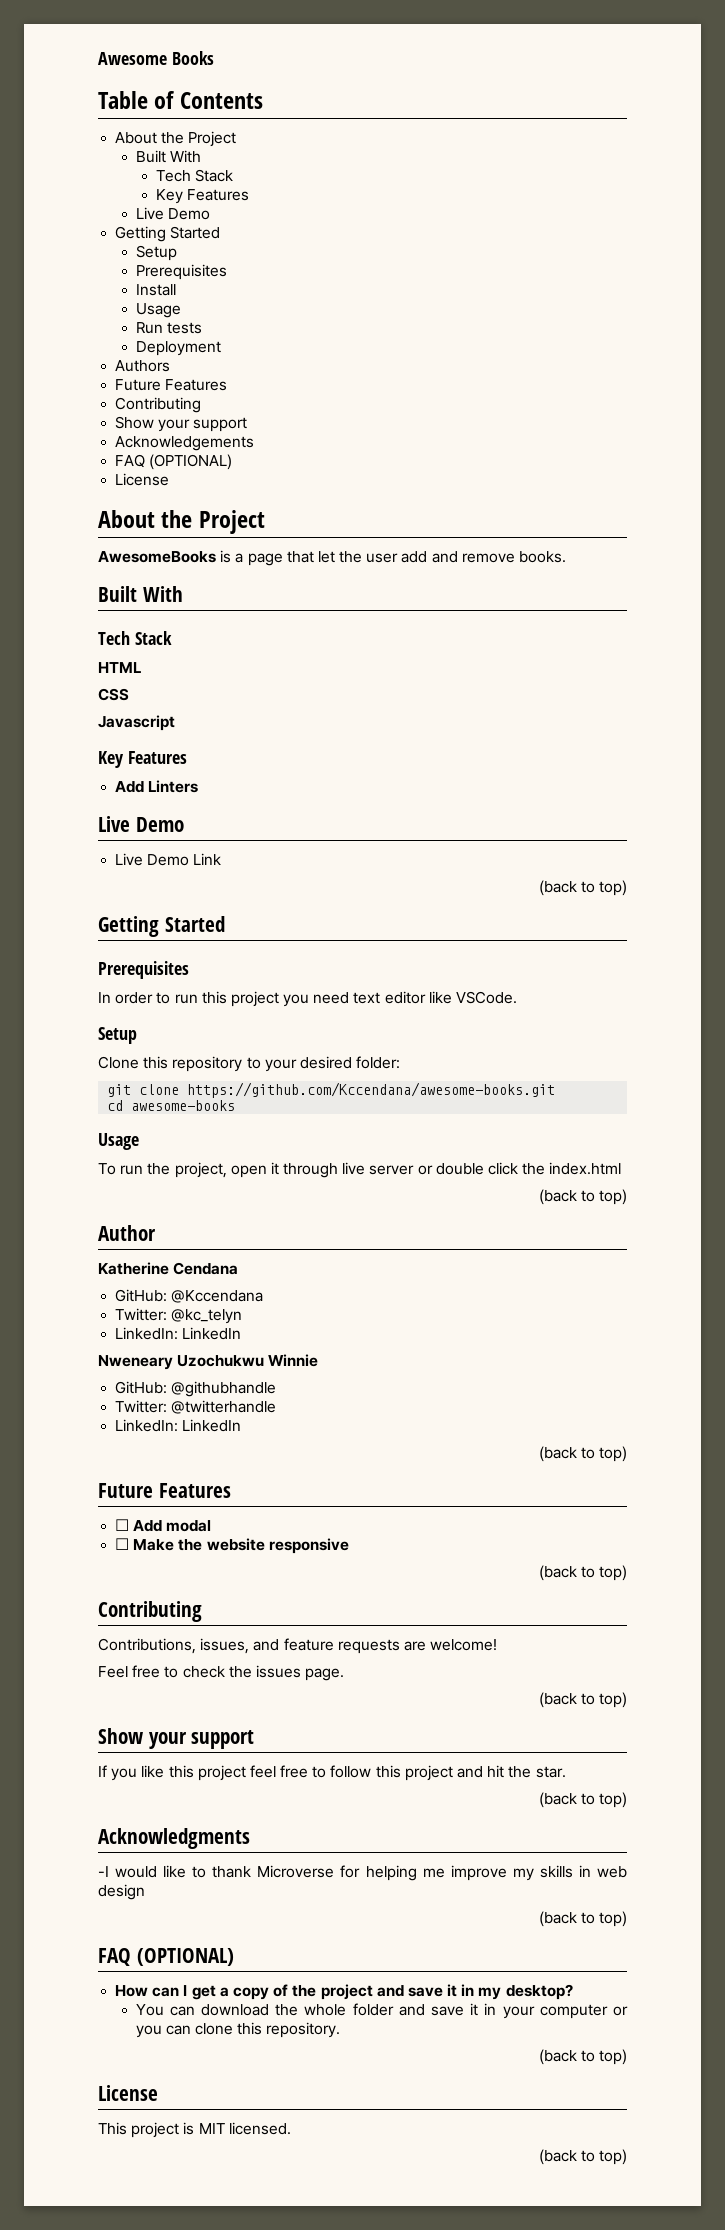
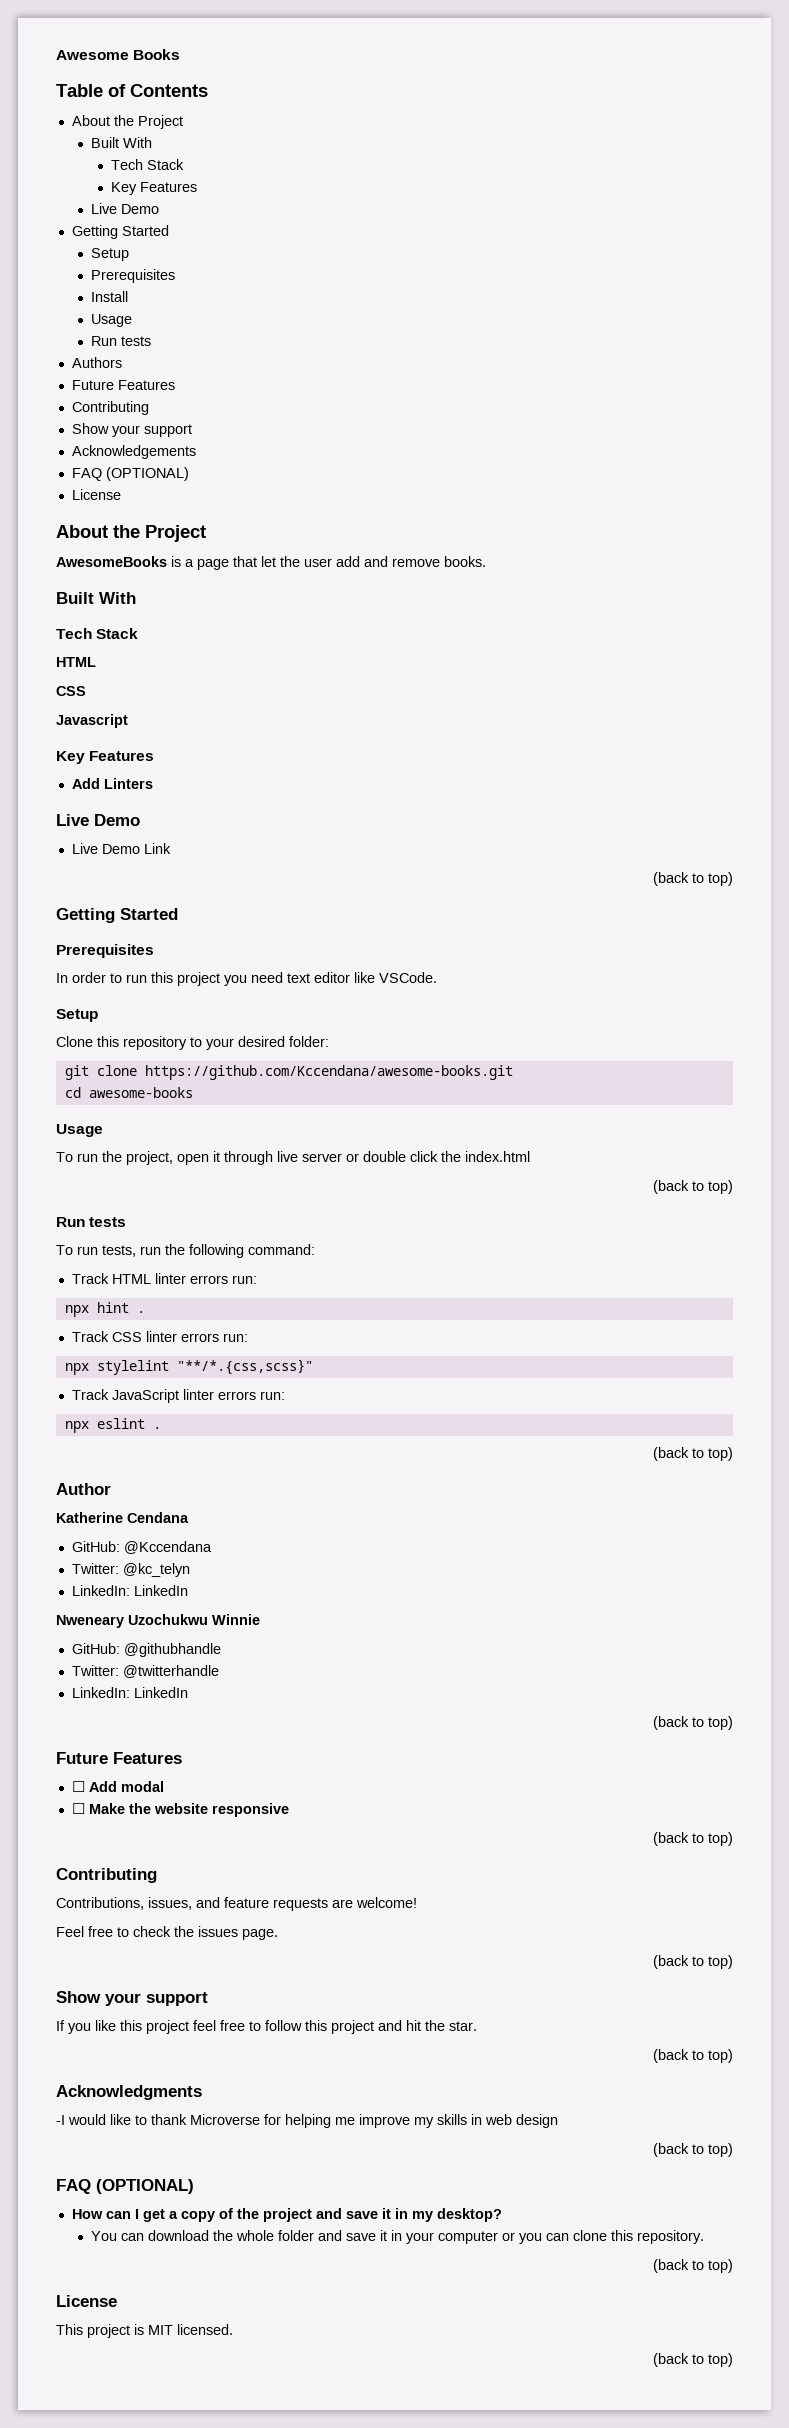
- Deployment
  To run the project, open it through live server or double click the index.html
+ (back to top)
+ Run tests
+ To run tests, run the following command:
+ Track HTML linter errors run:
+ npx hint .
+ Track CSS linter errors run:
+ npx stylelint "**/*.{css,scss}"
+ Track JavaScript linter errors run:
+ npx eslint .

